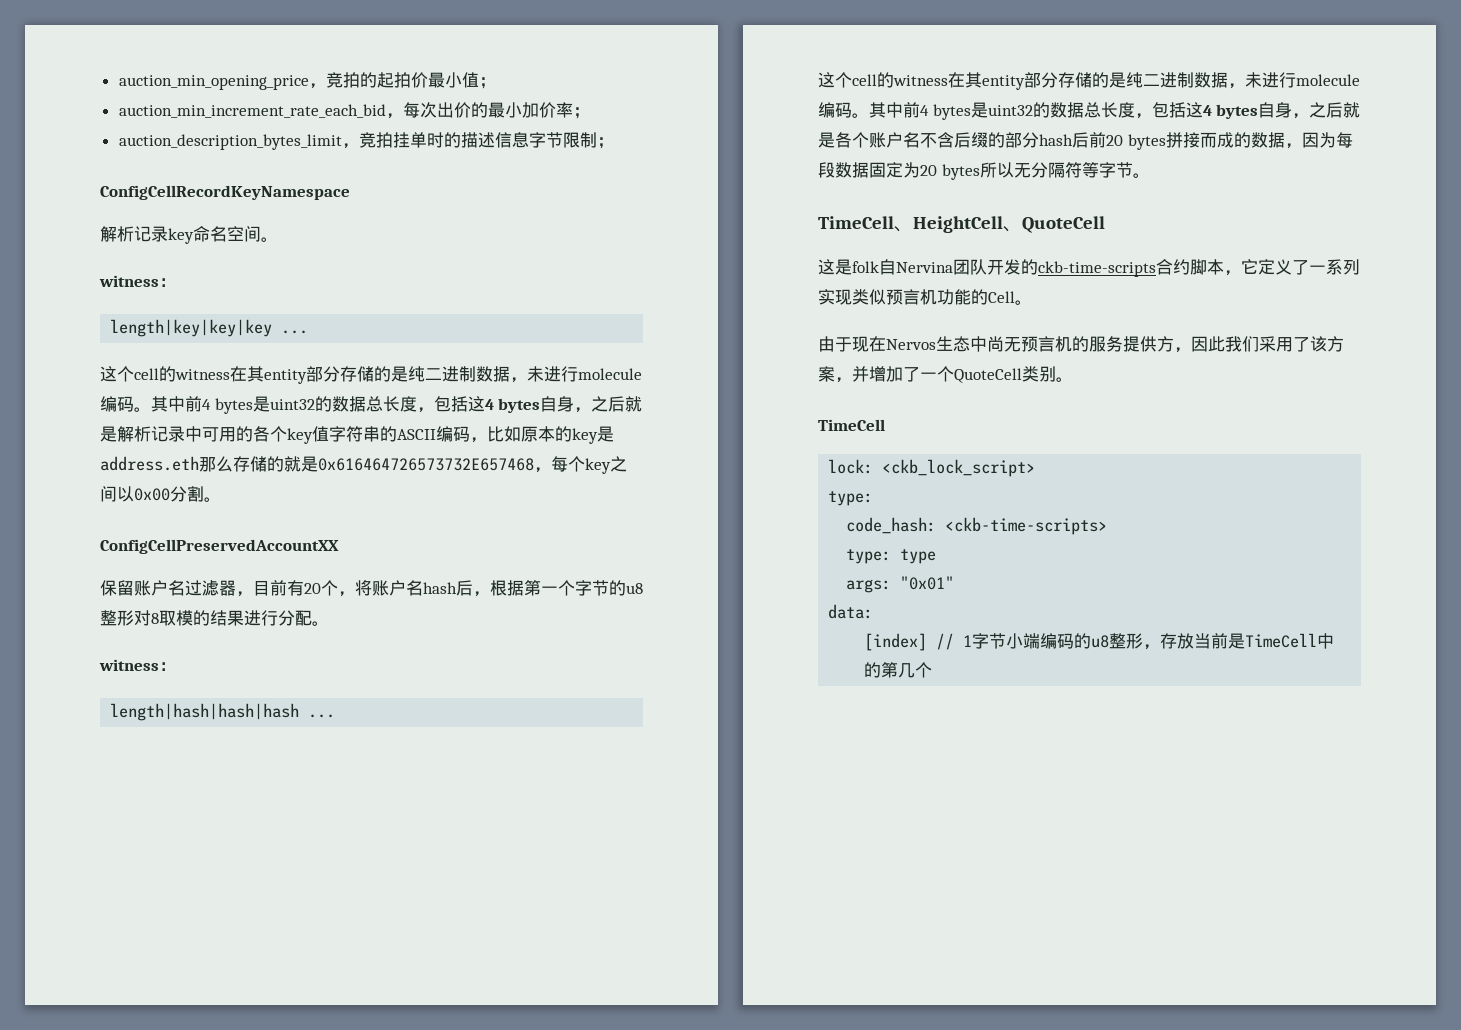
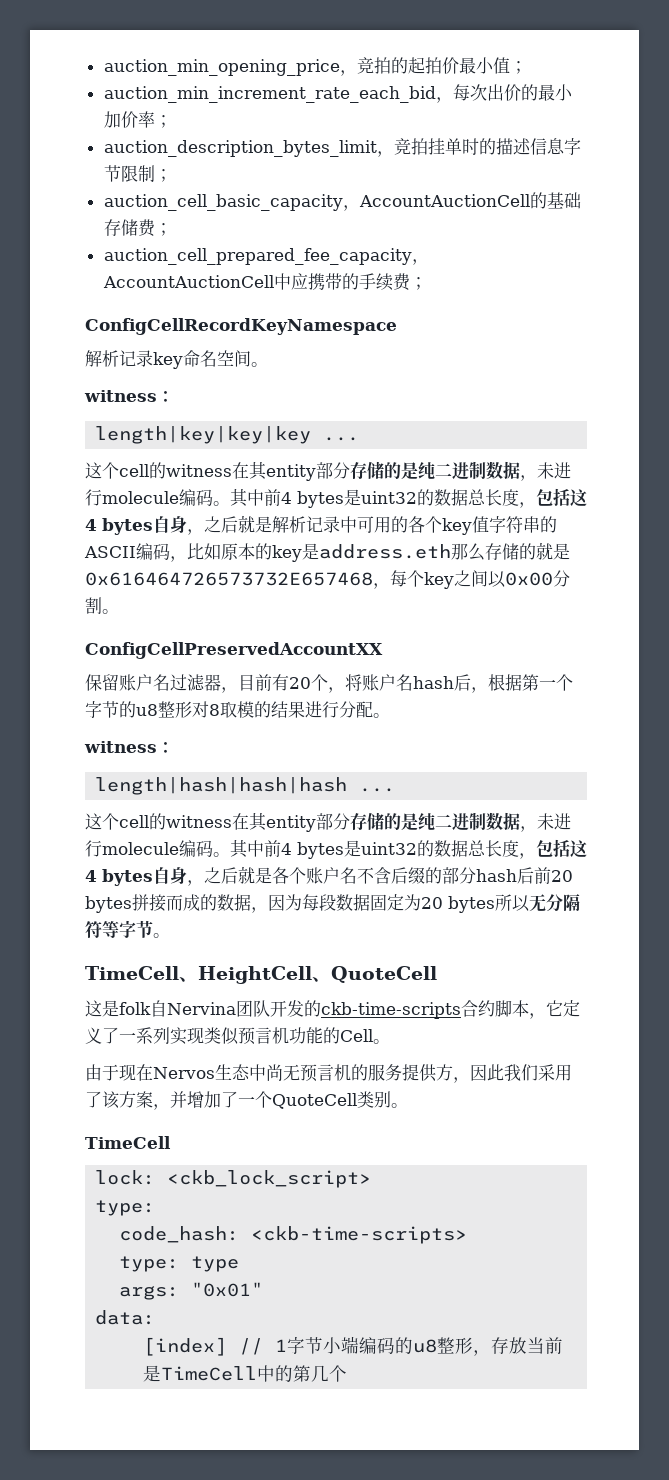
+ auction_cell_basic_capacity，AccountAuctionCell的基础存储费；
+ auction_cell_prepared_fee_capacity，AccountAuctionCell中应携带的手续费；

